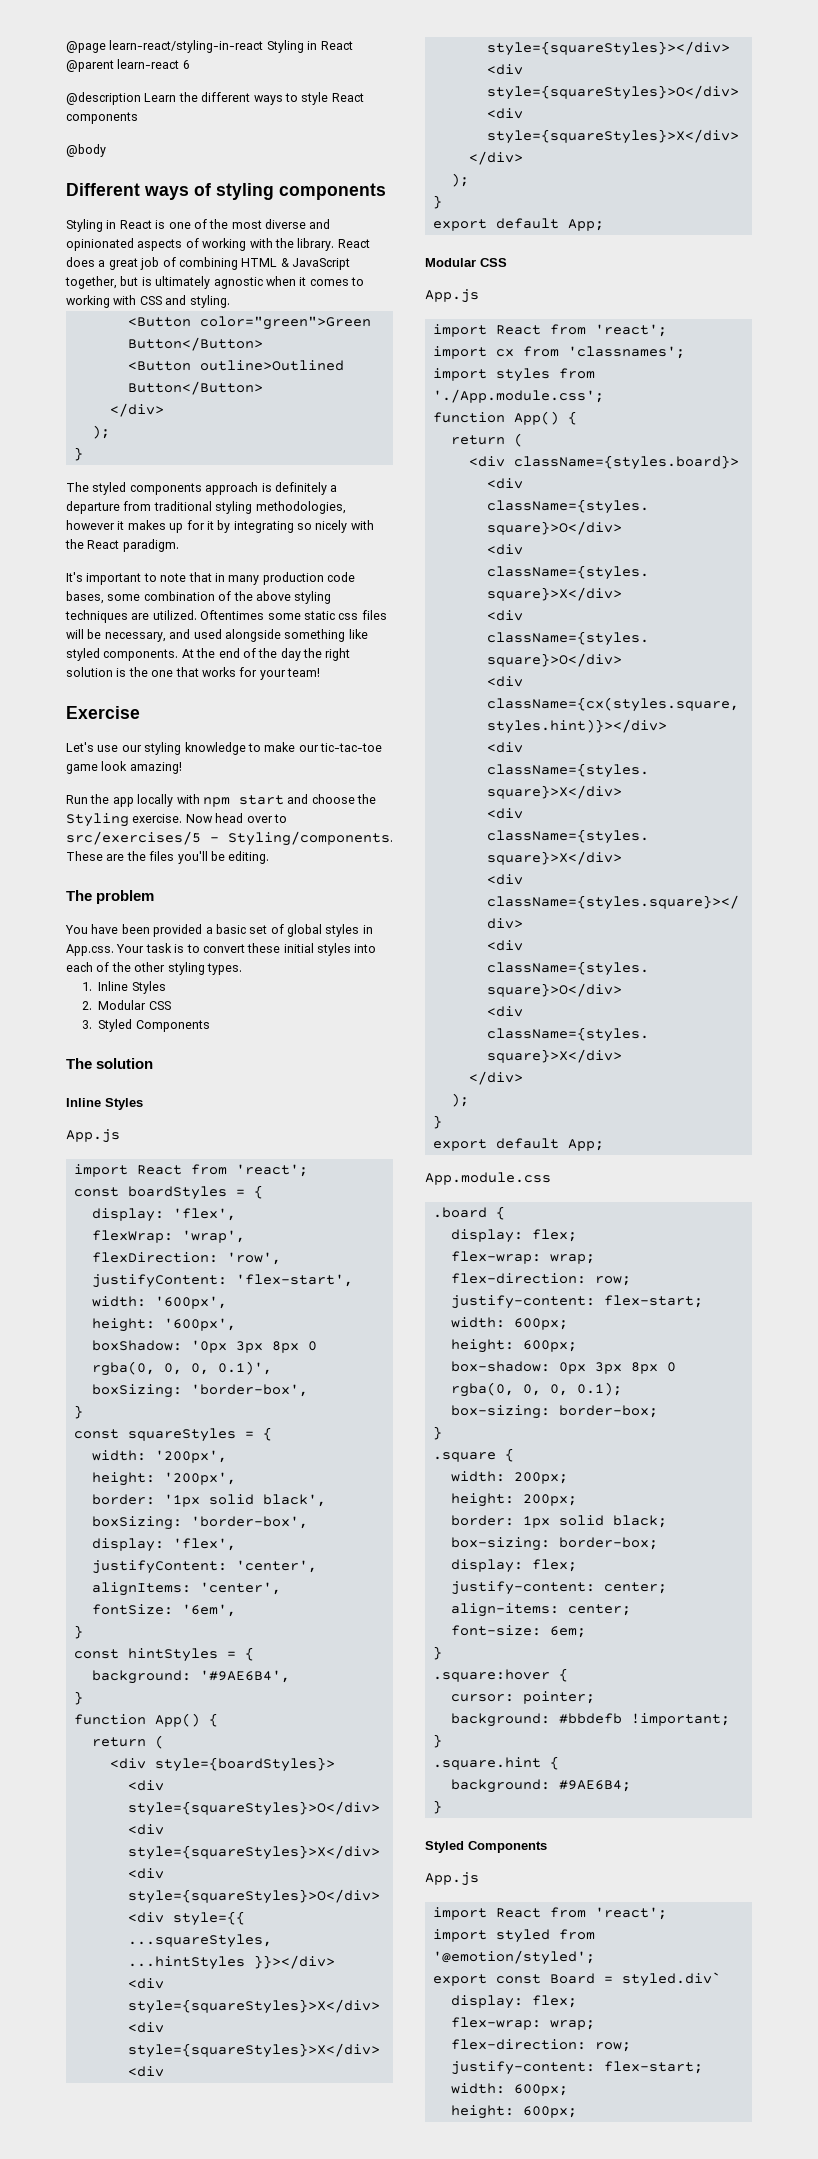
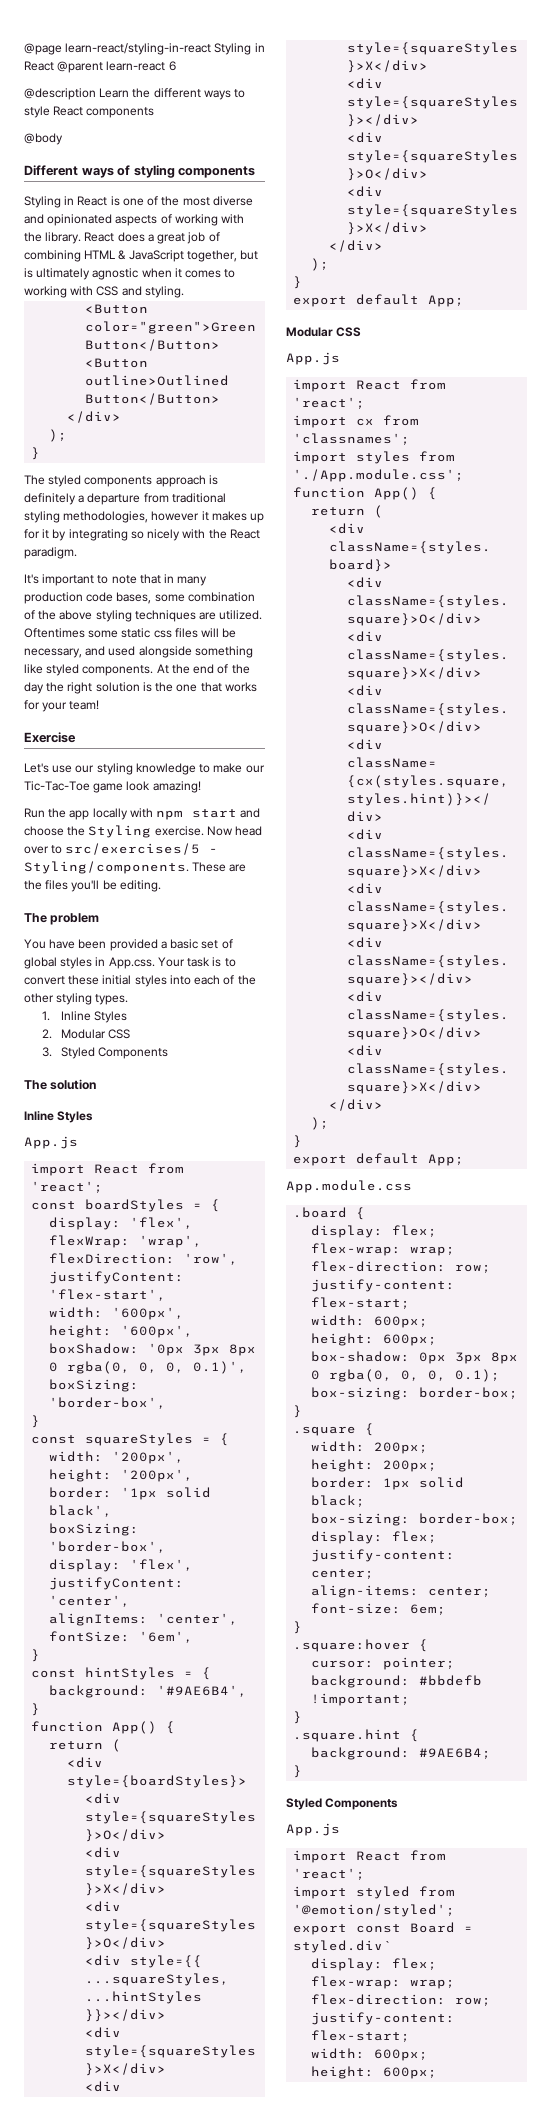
- Let's use our styling knowledge to make our tic-tac-toe game look amazing!
+ Let's use our styling knowledge to make our Tic-Tac-Toe game look amazing!

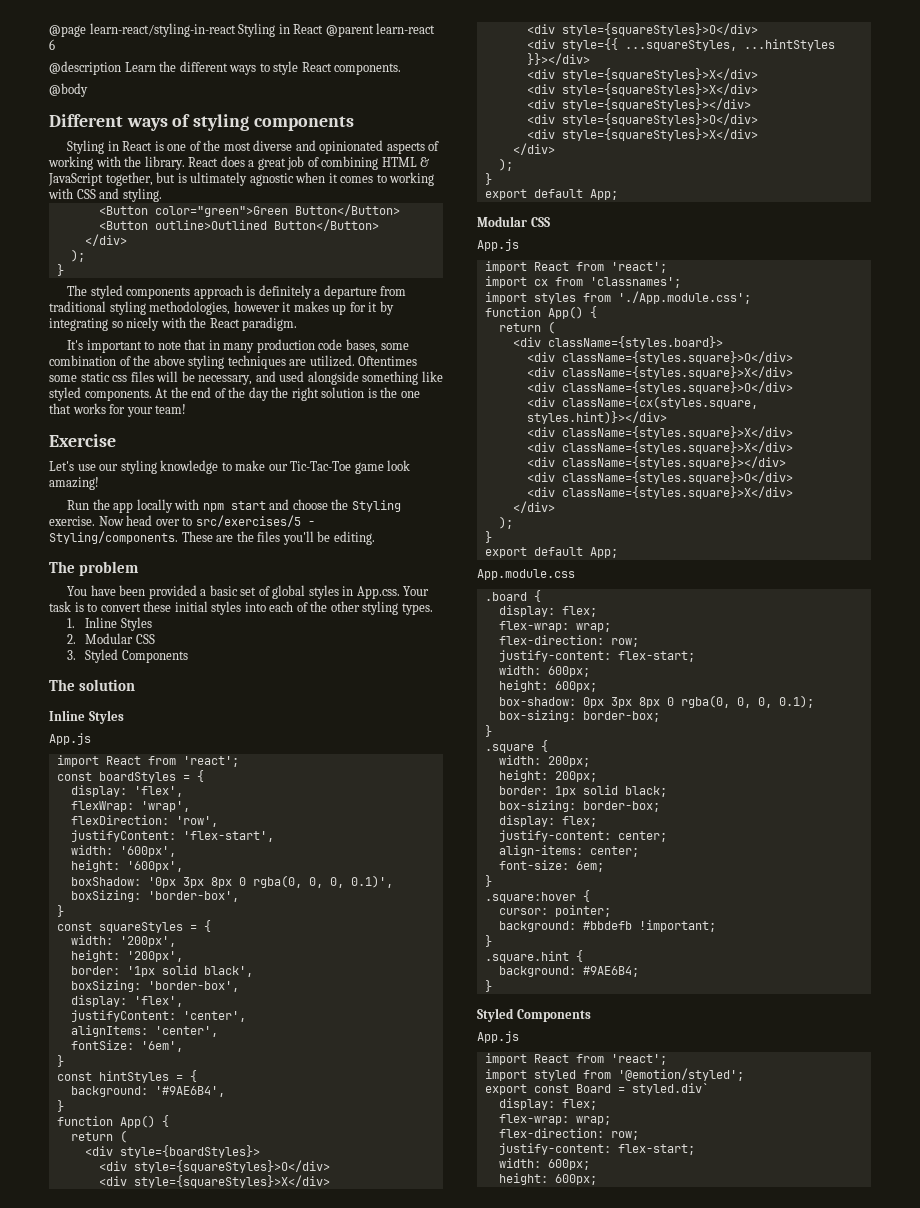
- @description Learn the different ways to style React components
+ @description Learn the different ways to style React components.

